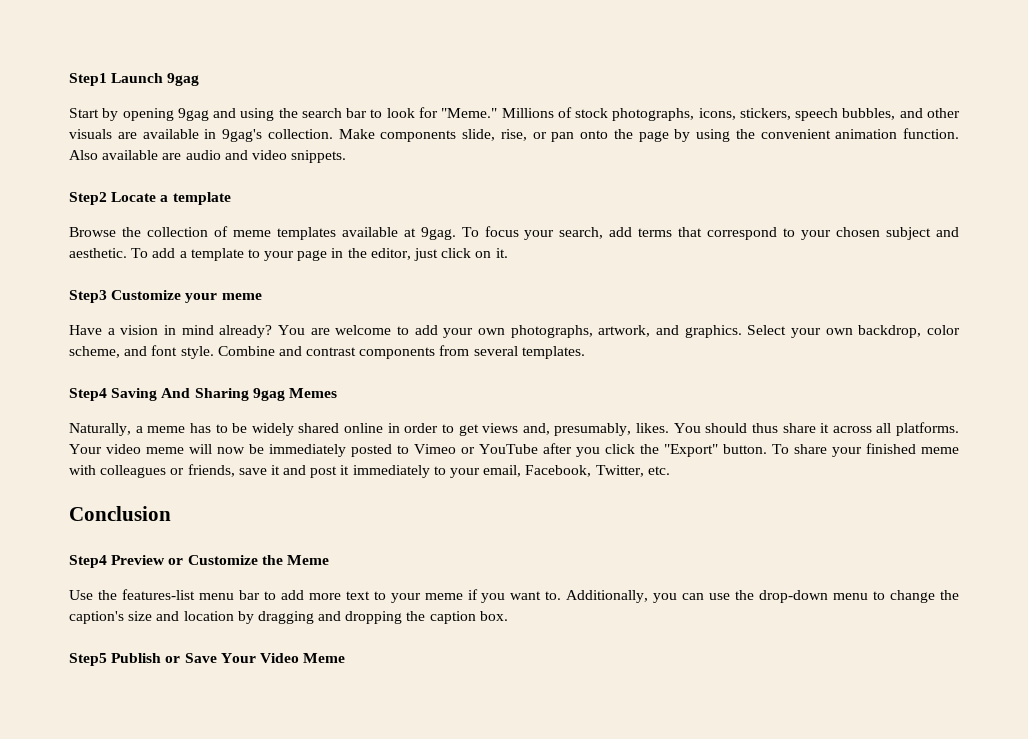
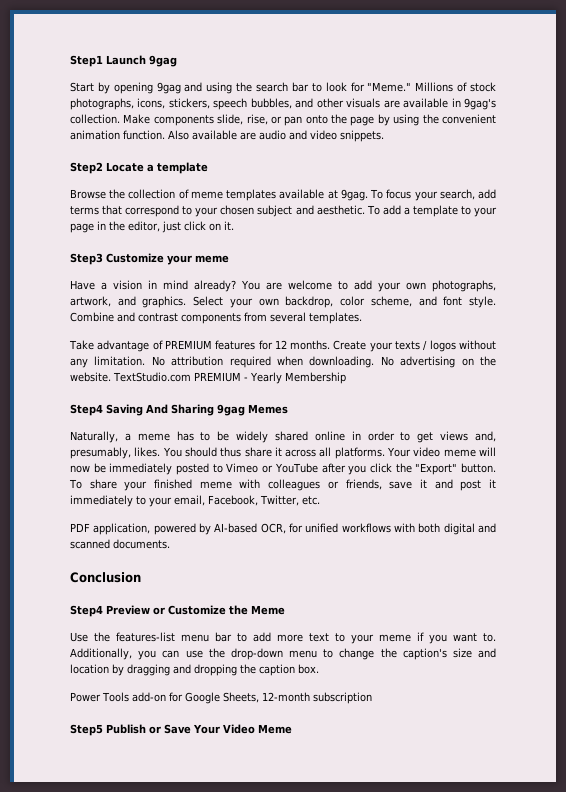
+ Take advantage of PREMIUM features for 12 months. Create your texts / logos without any limitation. No attribution required when downloading. No advertising on the website. TextStudio.com PREMIUM - Yearly Membership
+ PDF application, powered by AI-based OCR, for unified workflows with both digital and scanned documents.
+ Power Tools add-on for Google Sheets, 12-month subscription

